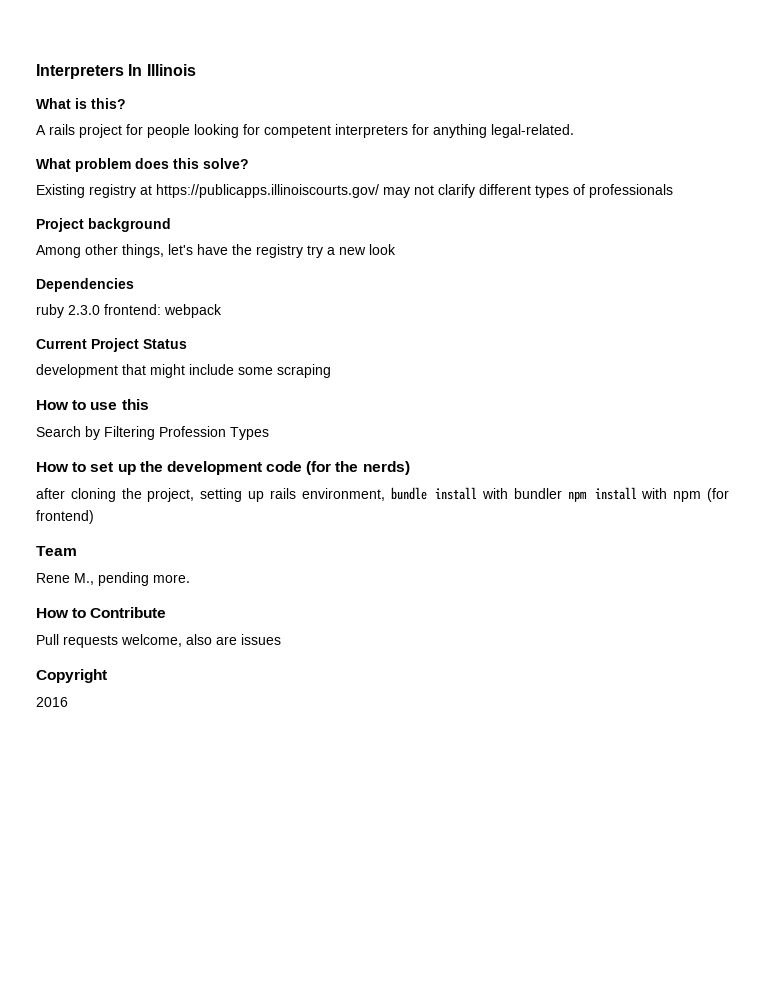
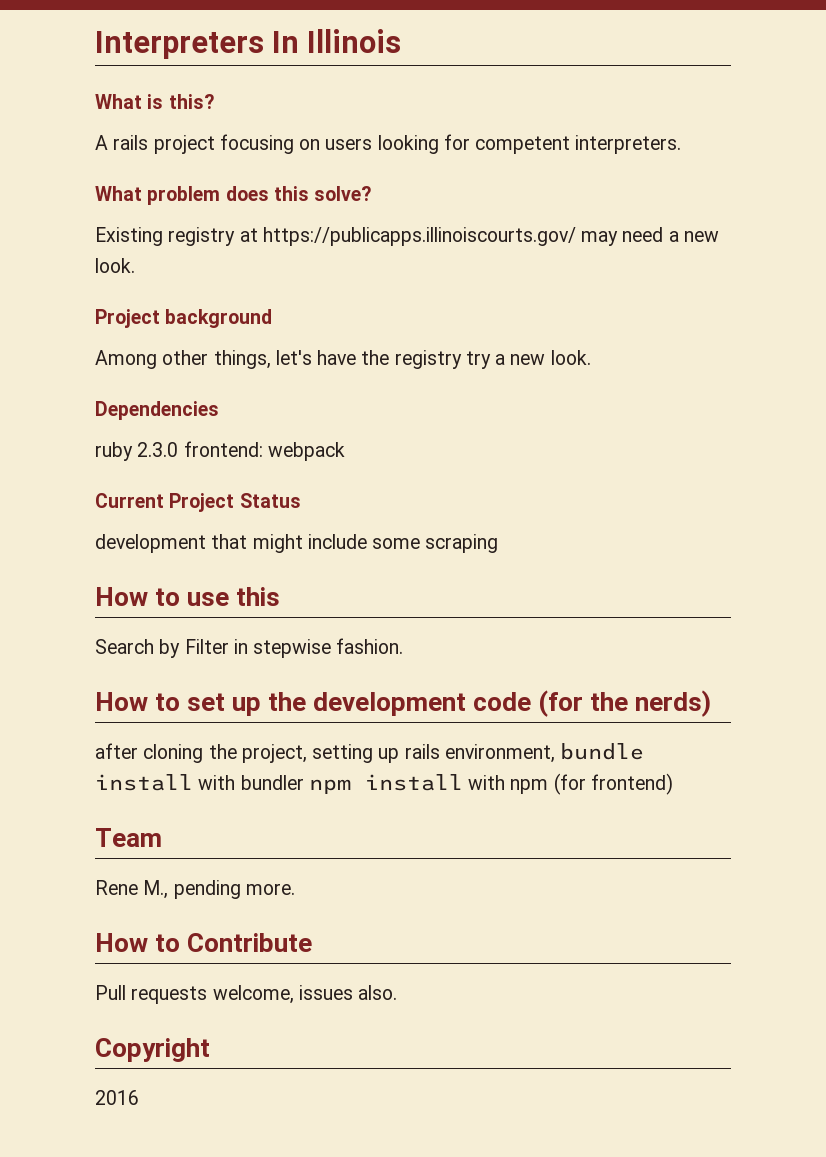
- A rails project for people looking for competent interpreters for anything legal-related.
+ A rails project focusing on users looking for competent interpreters.
- Existing registry at https://publicapps.illinoiscourts.gov/ may not clarify different types of professionals
+ Existing registry at https://publicapps.illinoiscourts.gov/ may need a new look.
- Among other things, let's have the registry try a new look
+ Among other things, let's have the registry try a new look.
- Search by Filtering Profession Types
+ Search by Filter in stepwise fashion.
- Pull requests welcome, also are issues
+ Pull requests welcome, issues also.

